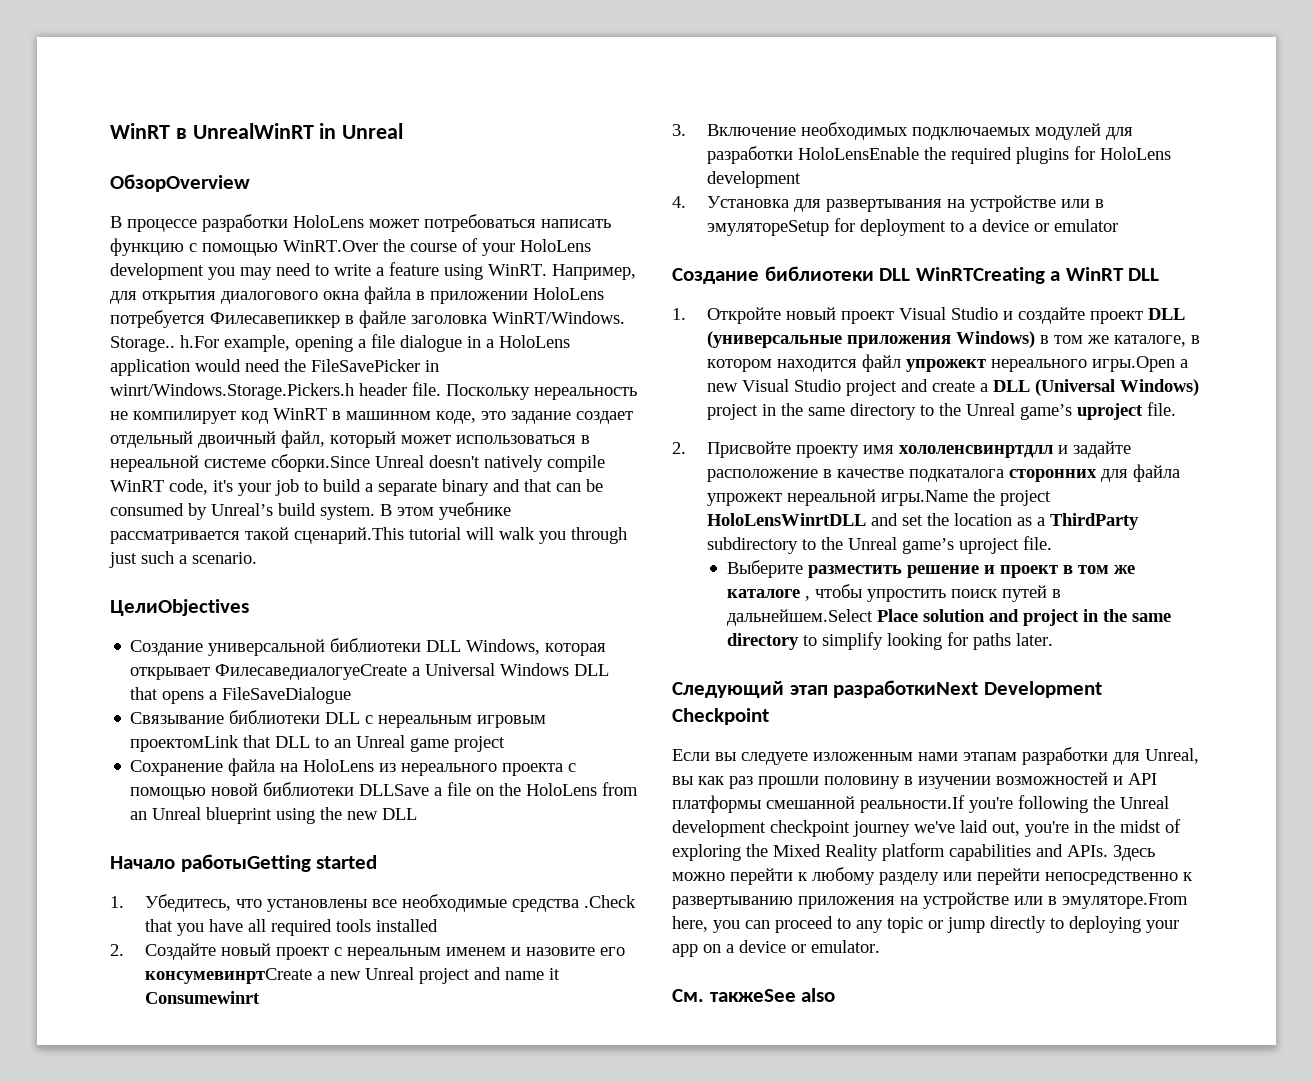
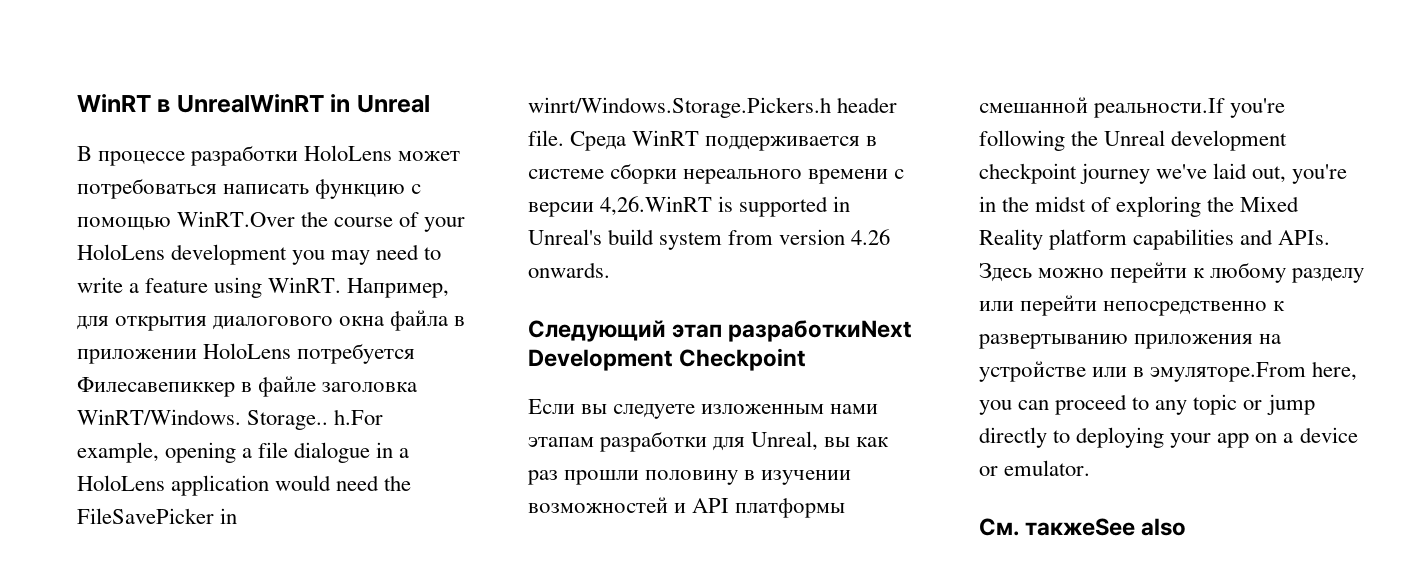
- ОбзорOverview
- Поскольку нереальность не компилирует код WinRT в машинном коде, это задание создает отдельный двоичный файл, который может использоваться в нереальной системе сборки.Since Unreal doesn't natively compile WinRT code, it's your job to build a separate binary and that can be consumed by Unreal’s build system. В этом учебнике рассматривается такой сценарий.This tutorial will walk you through just such a scenario.
- ЦелиObjectives
- Создание универсальной библиотеки DLL Windows, которая открывает ФилесаведиалогуеCreate a Universal Windows DLL that opens a FileSaveDialogue
- Связывание библиотеки DLL с нереальным игровым проектомLink that DLL to an Unreal game project
- Сохранение файла на HoloLens из нереального проекта с помощью новой библиотеки DLLSave a file on the HoloLens from an Unreal blueprint using the new DLL
- Начало работыGetting started
- 1. Убедитесь, что установлены все необходимые средства .Check that you have all required tools installed
- 2. Создайте новый проект с нереальным именем и назовите его консумевинртCreate a new Unreal project and name it Consumewinrt
- 3. Включение необходимых подключаемых модулей для разработки HoloLensEnable the required plugins for HoloLens development
- 4. Установка для развертывания на устройстве или в эмулятореSetup for deployment to a device or emulator
- Создание библиотеки DLL WinRTCreating a WinRT DLL
- 1. Откройте новый проект Visual Studio и создайте проект DLL (универсальные приложения Windows) в том же каталоге, в котором находится файл упрожект нереального игры.Open a new Visual Studio project and create a DLL (Universal Windows) project in the same directory to the Unreal game’s uproject file.
- 2. Присвойте проекту имя хололенсвинртдлл и задайте расположение в качестве подкаталога сторонних для файла упрожект нереальной игры.Name the project HoloLensWinrtDLL and set the location as a ThirdParty subdirectory to the Unreal game’s uproject file.
- Выберите разместить решение и проект в том же каталоге , чтобы упростить поиск путей в дальнейшем.Select Place solution and project in the same directory to simplify looking for paths later.
+ Среда WinRT поддерживается в системе сборки нереального времени с версии 4,26.WinRT is supported in Unreal's build system from version 4.26 onwards.

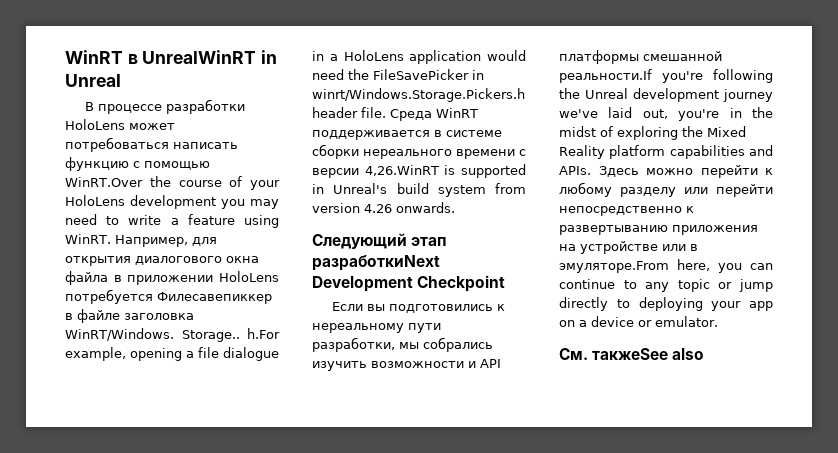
- Если вы следуете изложенным нами этапам разработки для Unreal, вы как раз прошли половину в изучении возможностей и API платформы смешанной реальности.If you're following the Unreal development checkpoint journey we've laid out, you're in the midst of exploring the Mixed Reality platform capabilities and APIs.
+ Если вы подготовились к нереальному пути разработки, мы собрались изучить возможности и API платформы смешанной реальности.If you're following the Unreal development journey we've laid out, you're in the midst of exploring the Mixed Reality platform capabilities and APIs.
- Здесь можно перейти к любому разделу или перейти непосредственно к развертыванию приложения на устройстве или в эмуляторе.From here, you can proceed to any topic or jump directly to deploying your app on a device or emulator.
+ Здесь можно перейти к любому разделу или перейти непосредственно к развертыванию приложения на устройстве или в эмуляторе.From here, you can continue to any topic or jump directly to deploying your app on a device or emulator.

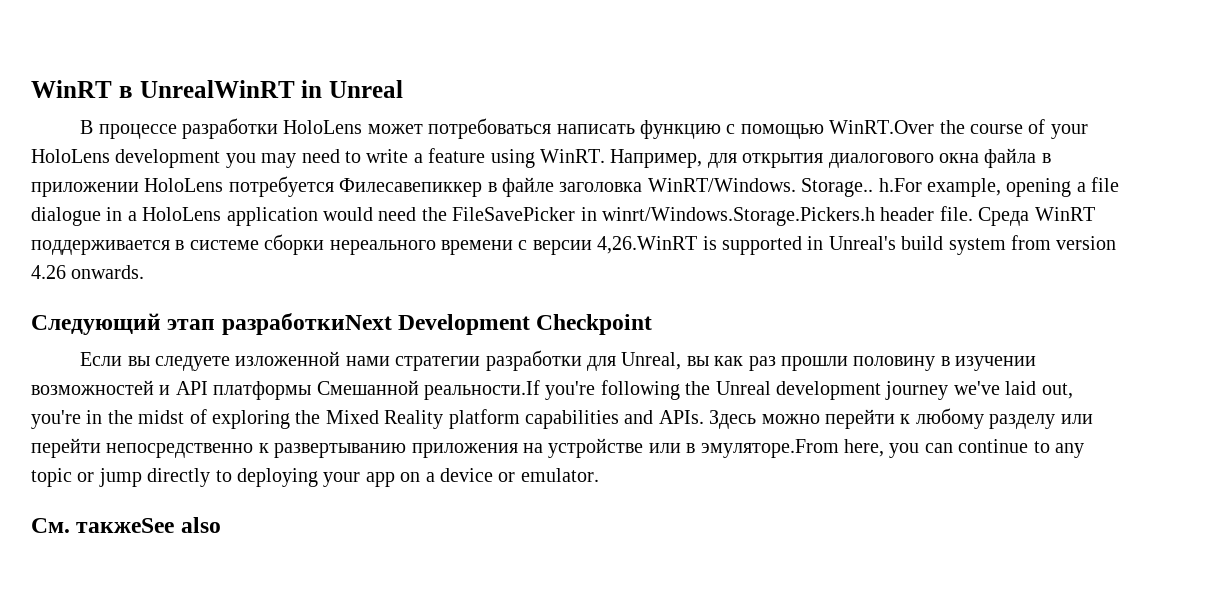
- Если вы подготовились к нереальному пути разработки, мы собрались изучить возможности и API платформы смешанной реальности.If you're following the Unreal development journey we've laid out, you're in the midst of exploring the Mixed Reality platform capabilities and APIs.
+ Если вы следуете изложенной нами стратегии разработки для Unreal, вы как раз прошли половину в изучении возможностей и API платформы Смешанной реальности.If you're following the Unreal development journey we've laid out, you're in the midst of exploring the Mixed Reality platform capabilities and APIs.

